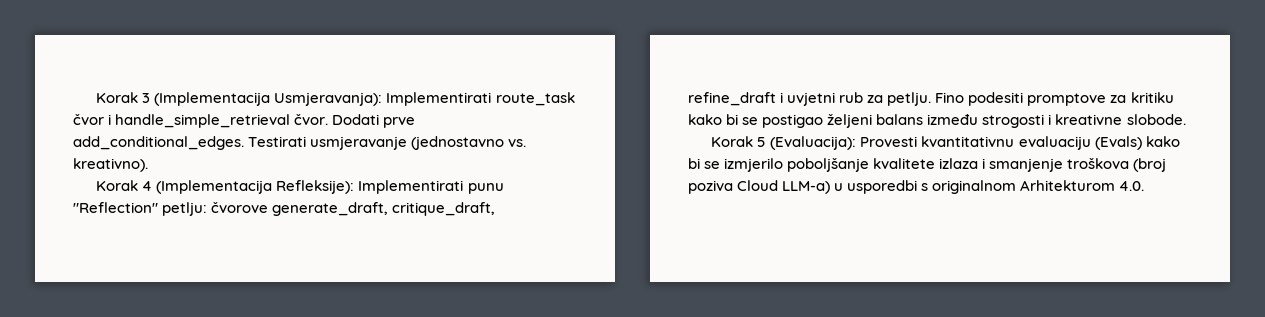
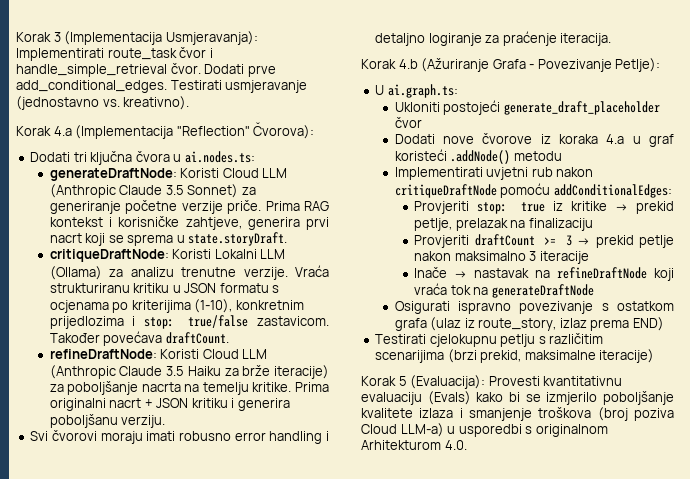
- Korak 4 (Implementacija Refleksije): Implementirati punu "Reflection" petlju: čvorove generate_draft, critique_draft, refine_draft i uvjetni rub za petlju. Fino podesiti promptove za kritiku kako bi se postigao željeni balans između strogosti i kreativne slobode.
+ Korak 4.a (Implementacija "Reflection" Čvorova):
+ Dodati tri ključna čvora u ai.nodes.ts:
+ generateDraftNode: Koristi Cloud LLM (Anthropic Claude 3.5 Sonnet) za generiranje početne verzije priče. Prima RAG kontekst i korisničke zahtjeve, generira prvi nacrt koji se sprema u state.storyDraft.
+ critiqueDraftNode: Koristi Lokalni LLM (Ollama) za analizu trenutne verzije. Vraća strukturiranu kritiku u JSON formatu s ocjenama po kriterijima (1-10), konkretnim prijedlozima i stop: true/false zastavicom. Također povećava draftCount.
+ refineDraftNode: Koristi Cloud LLM (Anthropic Claude 3.5 Haiku za brže iteracije) za poboljšanje nacrta na temelju kritike. Prima originalni nacrt + JSON kritiku i generira poboljšanu verziju.
+ Svi čvorovi moraju imati robusno error handling i detaljno logiranje za praćenje iteracija.
+ Korak 4.b (Ažuriranje Grafa - Povezivanje Petlje):
+ U ai.graph.ts:
+ Ukloniti postojeći generate_draft_placeholder čvor
+ Dodati nove čvorove iz koraka 4.a u graf koristeći .addNode() metodu
+ Implementirati uvjetni rub nakon critiqueDraftNode pomoću addConditionalEdges:
+ Provjeriti stop: true iz kritike → prekid petlje, prelazak na finalizaciju
+ Provjeriti draftCount >= 3 → prekid petlje nakon maksimalno 3 iteracije
+ Inače → nastavak na refineDraftNode koji vraća tok na generateDraftNode
+ Osigurati ispravno povezivanje s ostatkom grafa (ulaz iz route_story, izlaz prema END)
+ Testirati cjelokupnu petlju s različitim scenarijima (brzi prekid, maksimalne iteracije)

